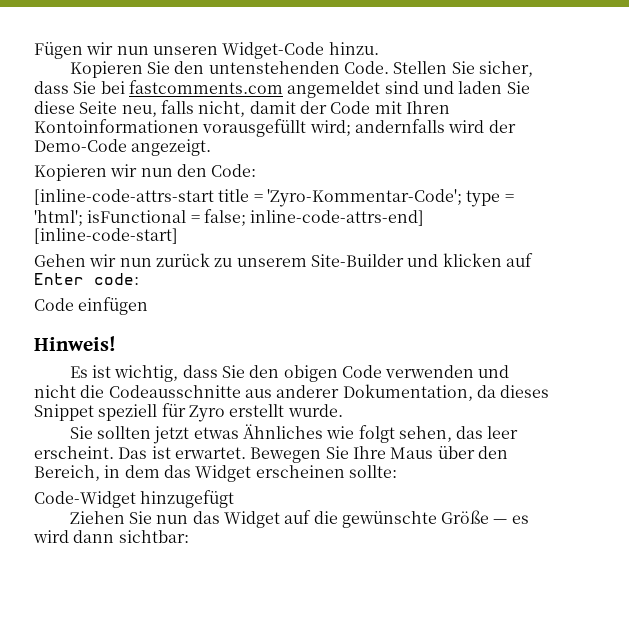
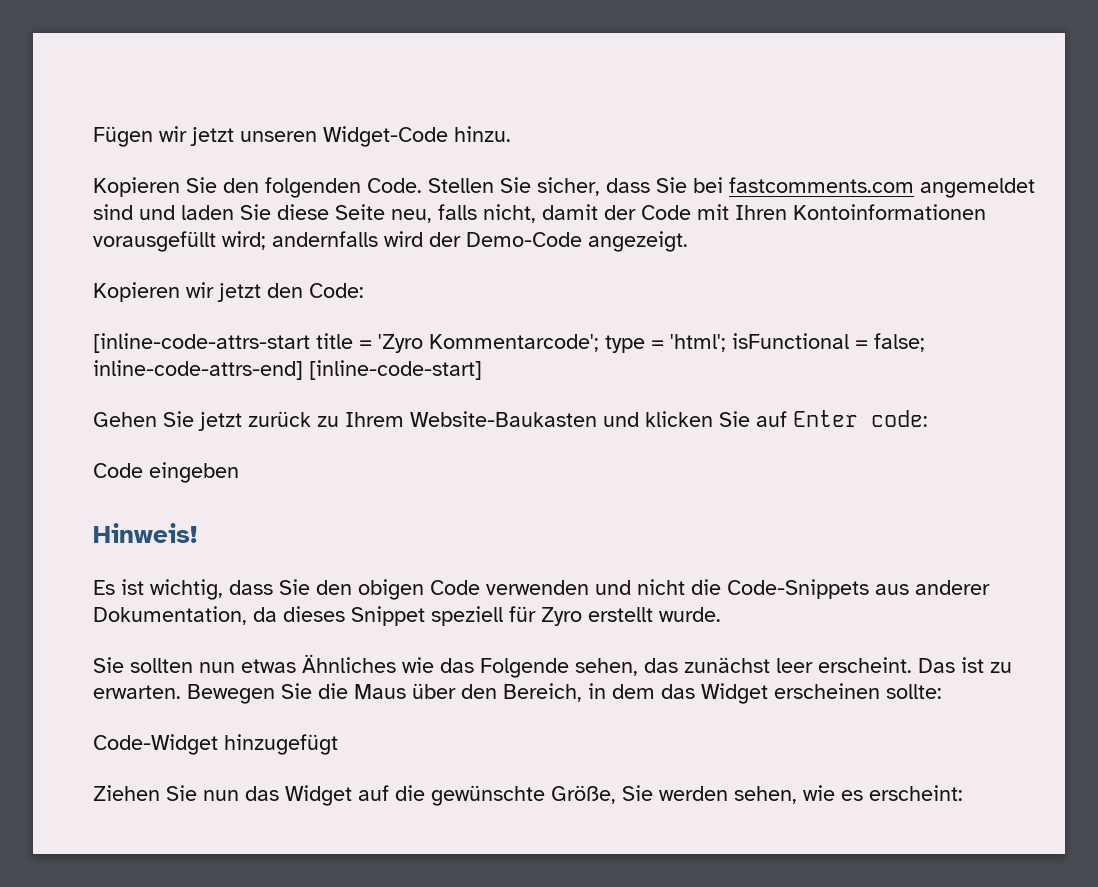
- Fügen wir nun unseren Widget-Code hinzu.
+ Fügen wir jetzt unseren Widget-Code hinzu.
- Kopieren Sie den untenstehenden Code.
+ Kopieren Sie den folgenden Code.
- Kopieren wir nun den Code:
+ Kopieren wir jetzt den Code:
- [inline-code-attrs-start title = 'Zyro-Kommentar-Code'; type = 'html'; isFunctional = false; inline-code-attrs-end] [inline-code-start]
+ [inline-code-attrs-start title = 'Zyro Kommentarcode'; type = 'html'; isFunctional = false; inline-code-attrs-end] [inline-code-start]
- Gehen wir nun zurück zu unserem Site-Builder und klicken auf Enter code:
+ Gehen Sie jetzt zurück zu Ihrem Website-Baukasten und klicken Sie auf Enter code:
- Code einfügen
+ Code eingeben
- Es ist wichtig, dass Sie den obigen Code verwenden und nicht die Codeausschnitte aus anderer Dokumentation, da dieses Snippet speziell für Zyro erstellt wurde.
+ Es ist wichtig, dass Sie den obigen Code verwenden und nicht die Code-Snippets aus anderer Dokumentation, da dieses Snippet speziell für Zyro erstellt wurde.
- Sie sollten jetzt etwas Ähnliches wie folgt sehen, das leer erscheint.
+ Sie sollten nun etwas Ähnliches wie das Folgende sehen, das zunächst leer erscheint.
- Das ist erwartet.
+ Das ist zu erwarten.
- Bewegen Sie Ihre Maus über den Bereich, in dem das Widget erscheinen sollte:
+ Bewegen Sie die Maus über den Bereich, in dem das Widget erscheinen sollte:
- Ziehen Sie nun das Widget auf die gewünschte Größe — es wird dann sichtbar:
+ Ziehen Sie nun das Widget auf die gewünschte Größe, Sie werden sehen, wie es erscheint:

